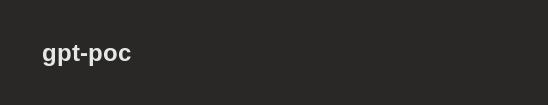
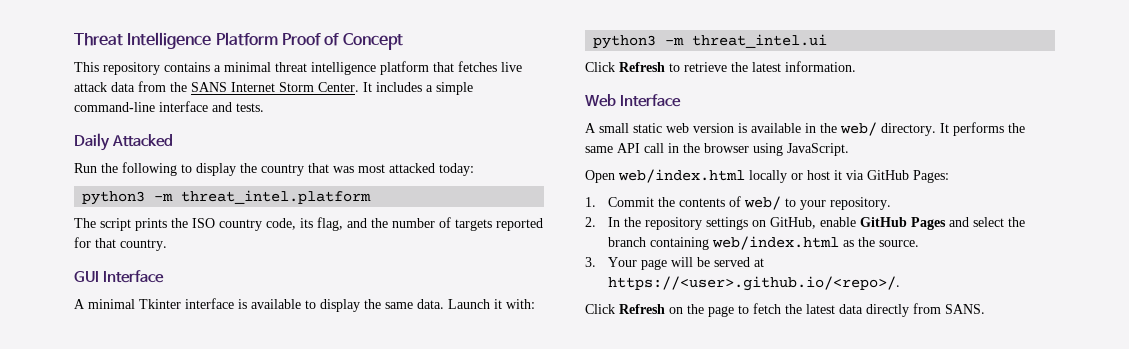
- gpt-poc
+ Threat Intelligence Platform Proof of Concept
+ This repository contains a minimal threat intelligence platform that fetches live attack data from the SANS Internet Storm Center. It includes a simple command-line interface and tests.
+ Daily Attacked
+ Run the following to display the country that was most attacked today:
+ python3 -m threat_intel.platform
+ The script prints the ISO country code, its flag, and the number of targets reported for that country.
+ GUI Interface
+ A minimal Tkinter interface is available to display the same data. Launch it with:
+ python3 -m threat_intel.ui
+ Click Refresh to retrieve the latest information.
+ Web Interface
+ A small static web version is available in the web/ directory. It performs the same API call in the browser using JavaScript.
+ Open web/index.html locally or host it via GitHub Pages:
+ 1. Commit the contents of web/ to your repository.
+ 2. In the repository settings on GitHub, enable GitHub Pages and select the branch containing web/index.html as the source.
+ 3. Your page will be served at https://<user>.github.io/<repo>/.
+ Click Refresh on the page to fetch the latest data directly from SANS.

